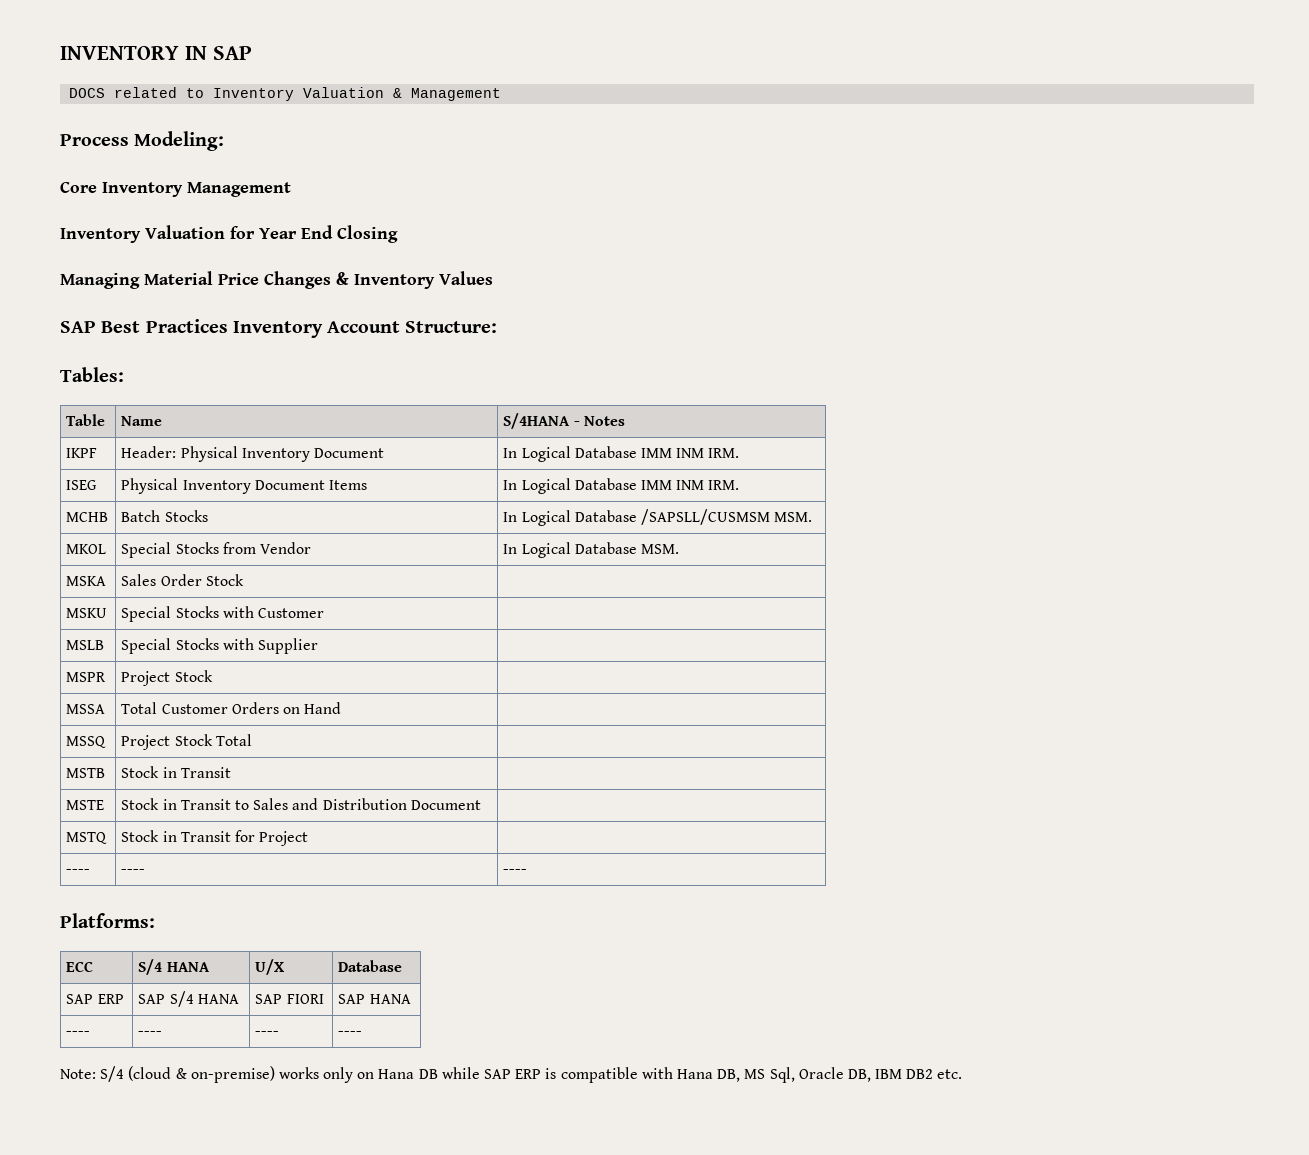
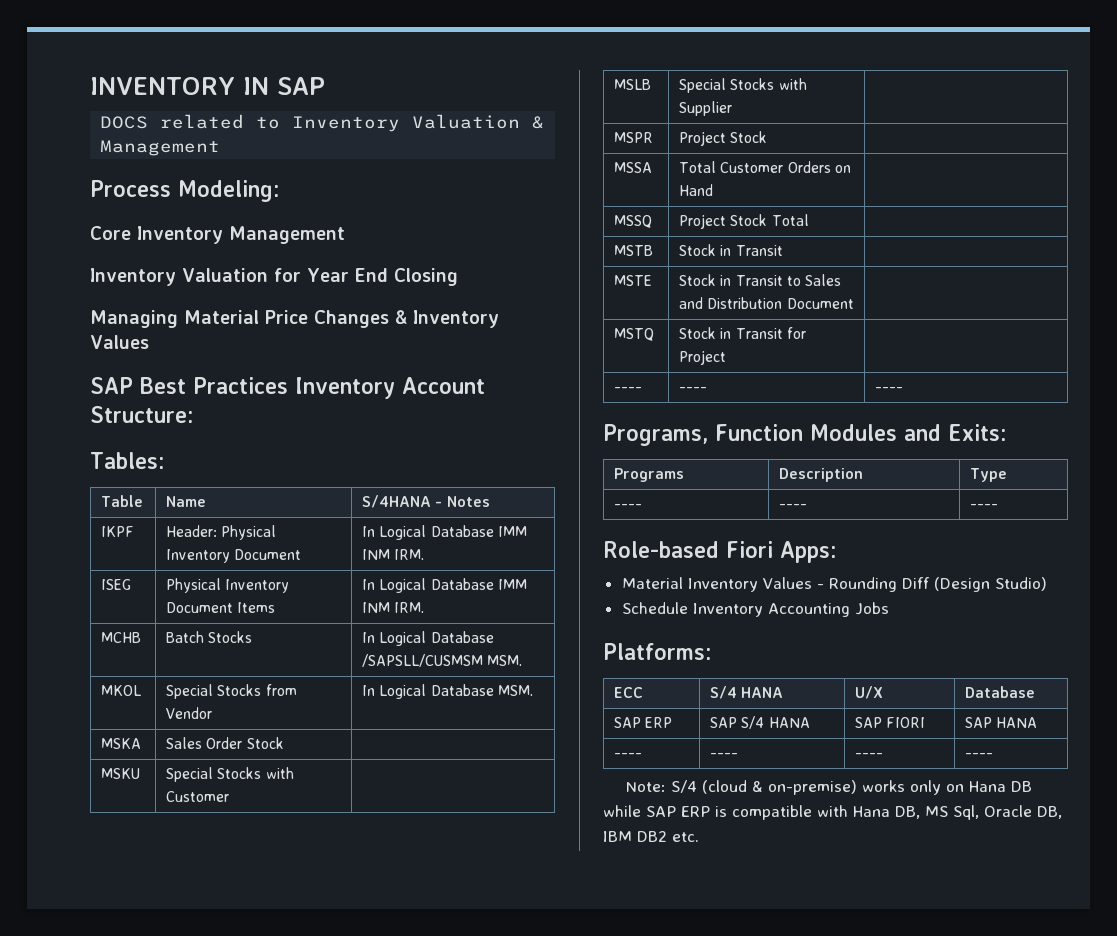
+ Programs, Function Modules and Exits:
+ Programs | Description | Type
+ ---- | ---- | ----
+ Role-based Fiori Apps:
+ Material Inventory Values - Rounding Diff (Design Studio)
+ Schedule Inventory Accounting Jobs

